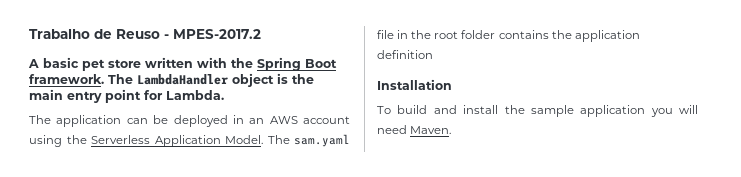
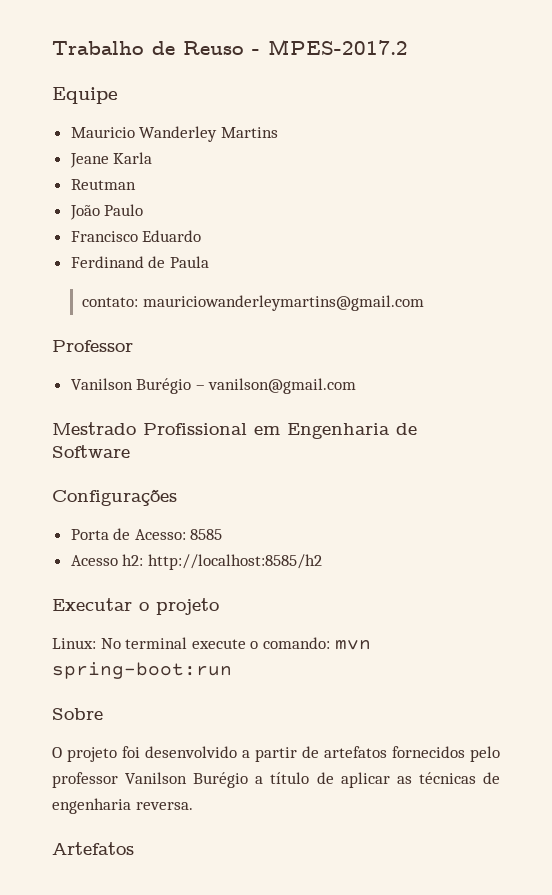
- A basic pet store written with the Spring Boot framework. The LambdaHandler object is the main entry point for Lambda.
- The application can be deployed in an AWS account using the Serverless Application Model. The sam.yaml file in the root folder contains the application definition
- Installation
- To build and install the sample application you will need Maven.
+ Equipe
+ Mauricio Wanderley Martins
+ Jeane Karla
+ Reutman
+ João Paulo
+ Francisco Eduardo
+ Ferdinand de Paula
+ contato: mauriciowanderleymartins@gmail.com
+ Professor
+ Vanilson Burégio – vanilson@gmail.com
+ Mestrado Profissional em Engenharia de Software
+ Configurações
+ Porta de Acesso: 8585
+ Acesso h2: http://localhost:8585/h2
+ Executar o projeto
+ Linux: No terminal execute o comando: mvn spring-boot:run
+ Sobre
+ O projeto foi desenvolvido a partir de artefatos fornecidos pelo professor Vanilson Burégio a título de aplicar as técnicas de engenharia reversa.
+ Artefatos

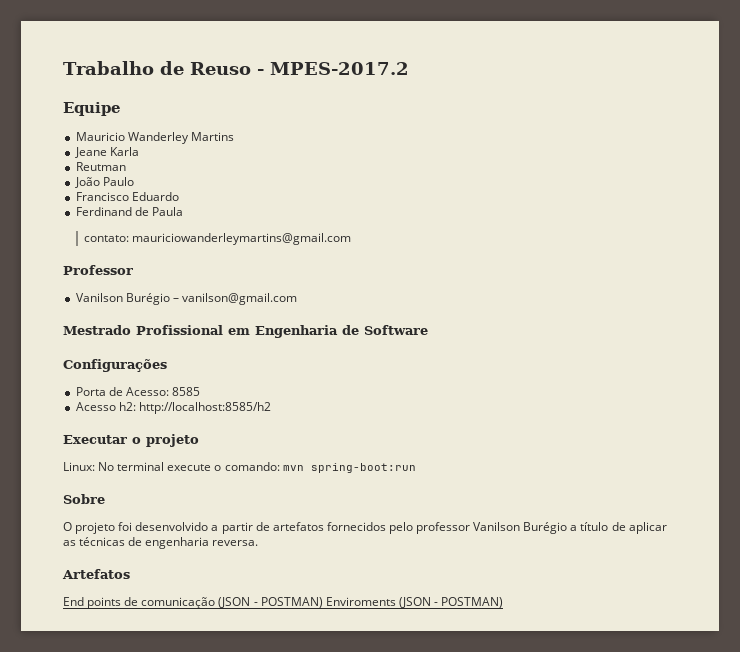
+ End points de comunicação (JSON - POSTMAN) Enviroments (JSON - POSTMAN)

